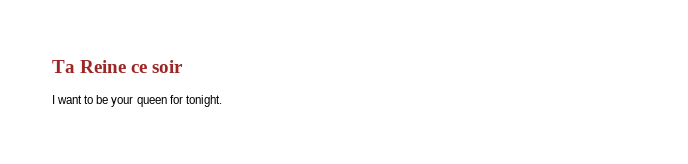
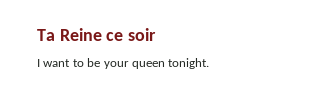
- I want to be your queen for tonight.
+ I want to be your queen tonight.

